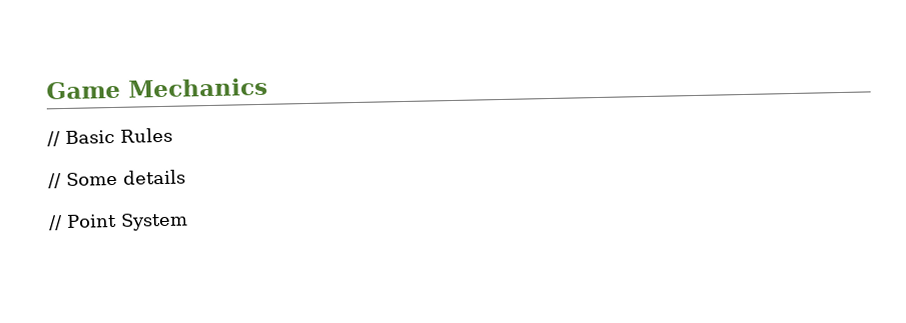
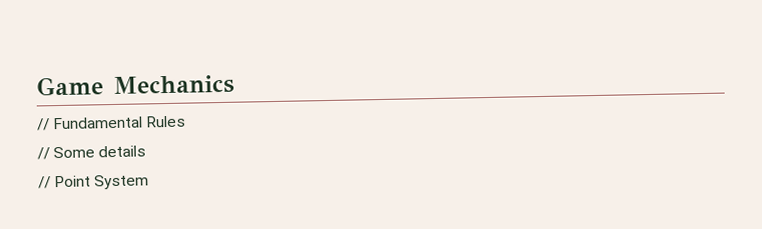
- // Basic Rules
+ // Fundamental Rules

